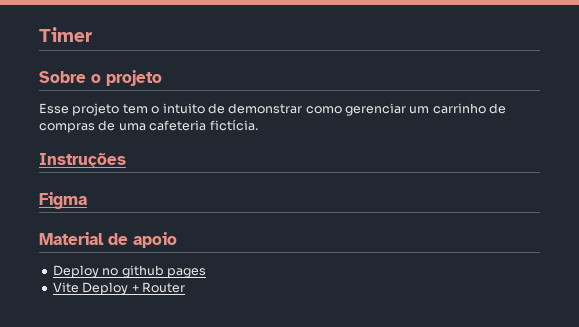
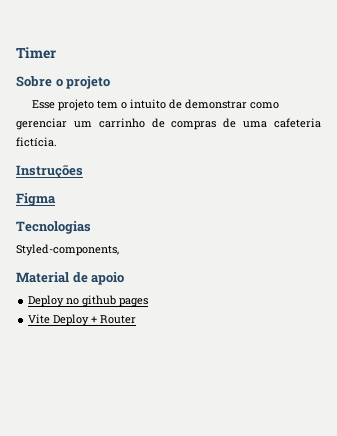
+ Tecnologias
+ Styled-components,

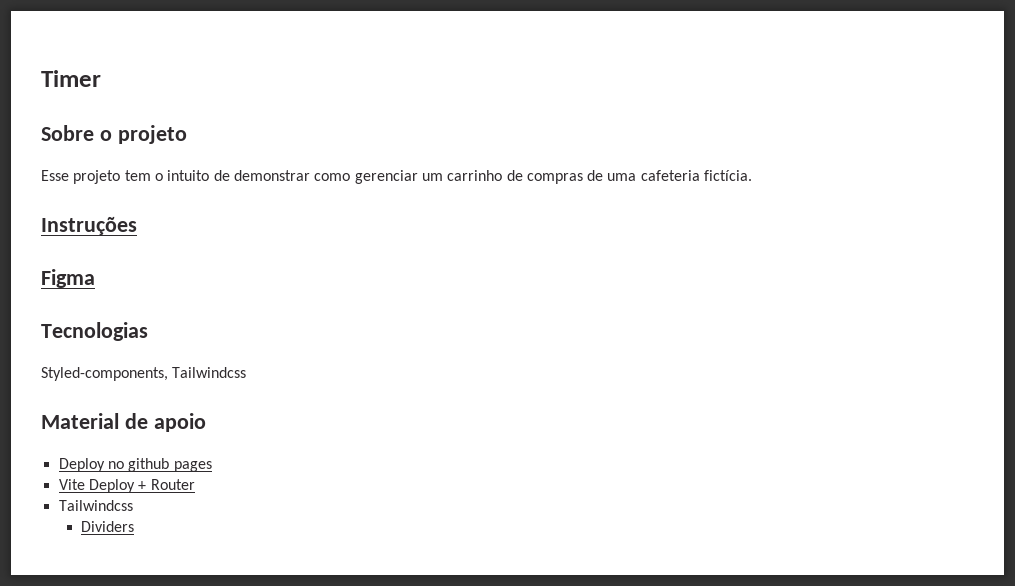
- Styled-components,
+ Styled-components, Tailwindcss
  Vite Deploy + Router
+ Tailwindcss
+ Dividers

